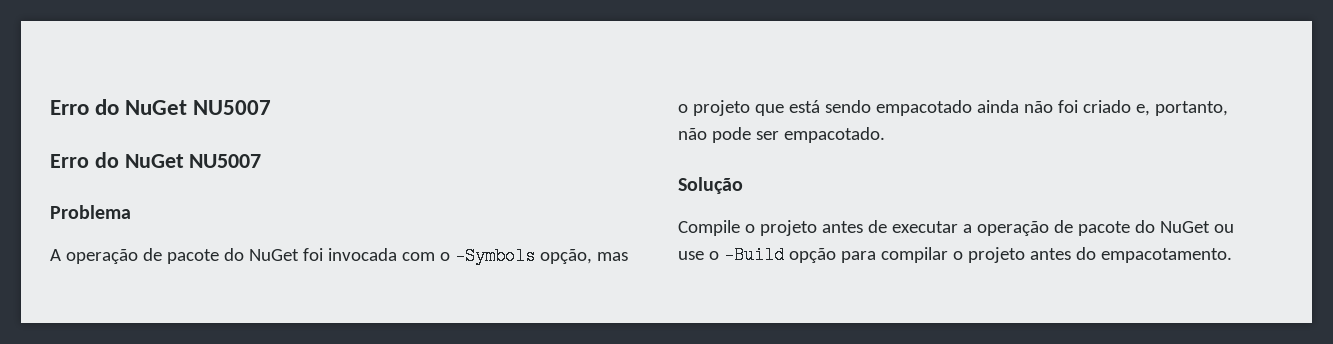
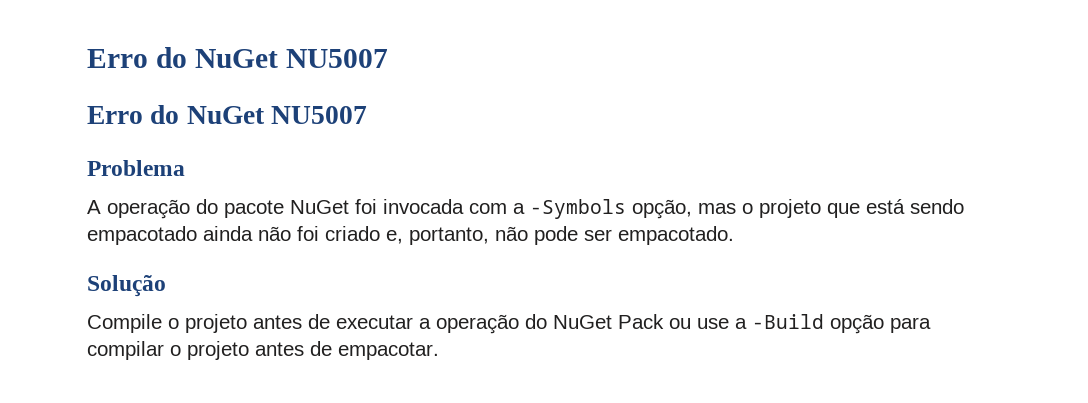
- A operação de pacote do NuGet foi invocada com o -Symbols opção, mas o projeto que está sendo empacotado ainda não foi criado e, portanto, não pode ser empacotado.
+ A operação do pacote NuGet foi invocada com a -Symbols opção, mas o projeto que está sendo empacotado ainda não foi criado e, portanto, não pode ser empacotado.
- Compile o projeto antes de executar a operação de pacote do NuGet ou use o -Build opção para compilar o projeto antes do empacotamento.
+ Compile o projeto antes de executar a operação do NuGet Pack ou use a -Build opção para compilar o projeto antes de empacotar.

